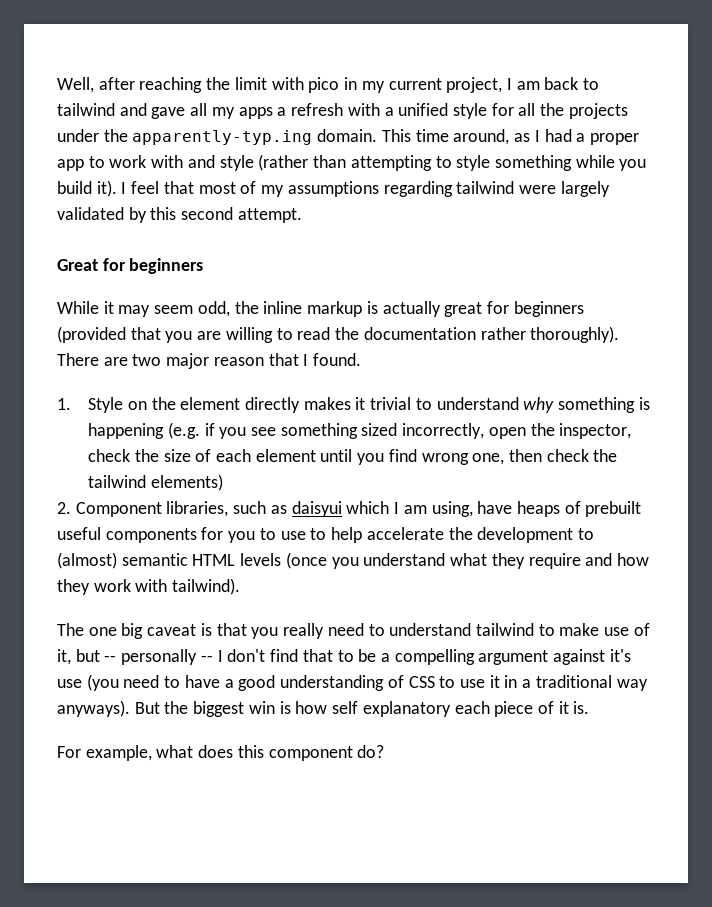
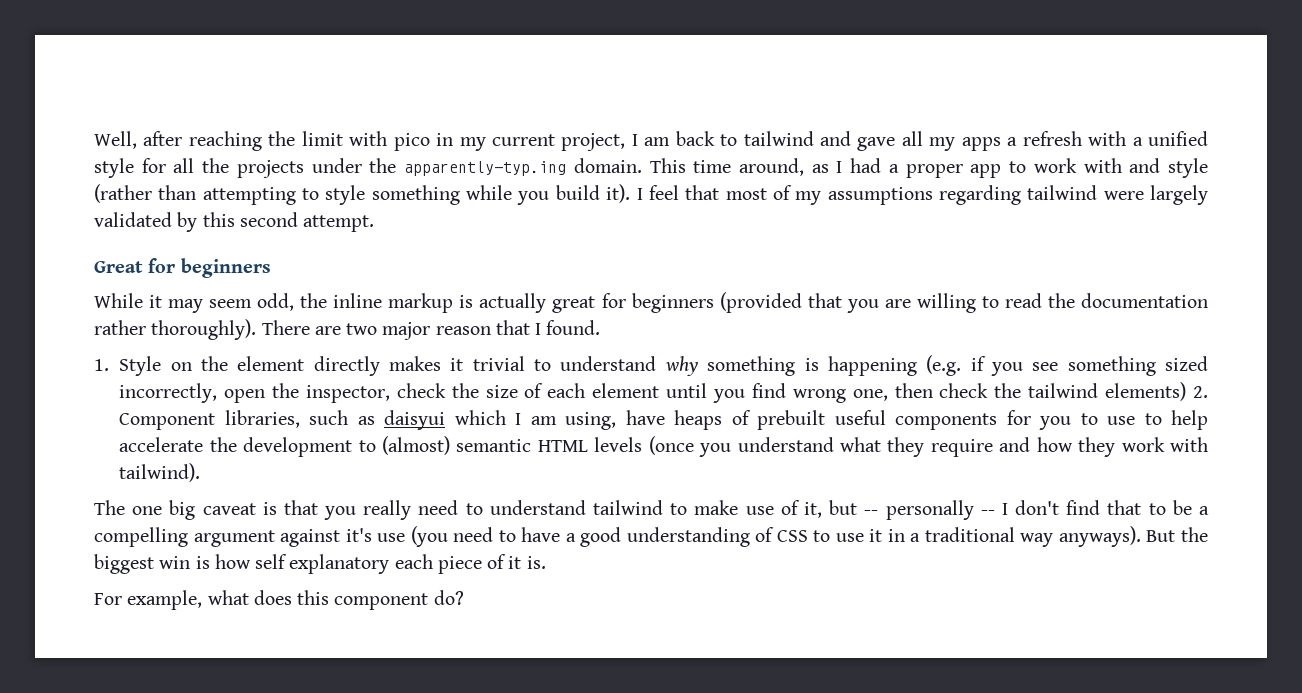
- 1. Style on the element directly makes it trivial to understand why something is happening (e.g. if you see something sized incorrectly, open the inspector, check the size of each element until you find wrong one, then check the tailwind elements)
- 2. Component libraries, such as daisyui which I am using, have heaps of prebuilt useful components for you to use to help accelerate the development to (almost) semantic HTML levels (once you understand what they require and how they work with tailwind).
+ 1. Style on the element directly makes it trivial to understand why something is happening (e.g. if you see something sized incorrectly, open the inspector, check the size of each element until you find wrong one, then check the tailwind elements) 2. Component libraries, such as daisyui which I am using, have heaps of prebuilt useful components for you to use to help accelerate the development to (almost) semantic HTML levels (once you understand what they require and how they work with tailwind).

